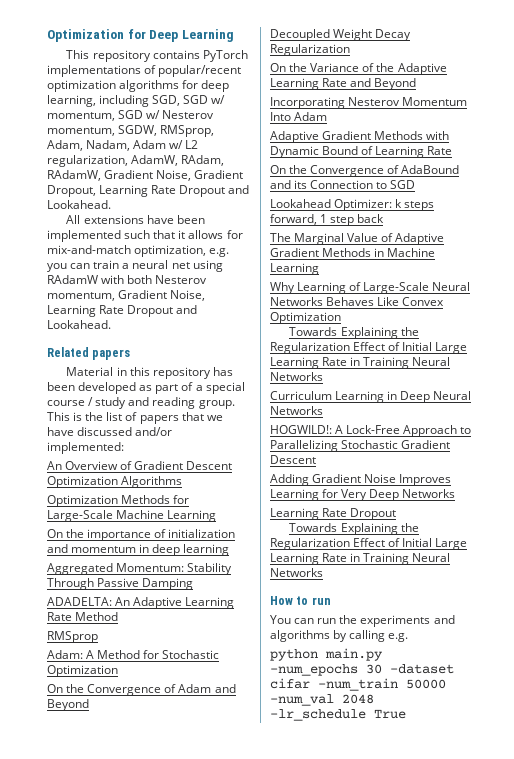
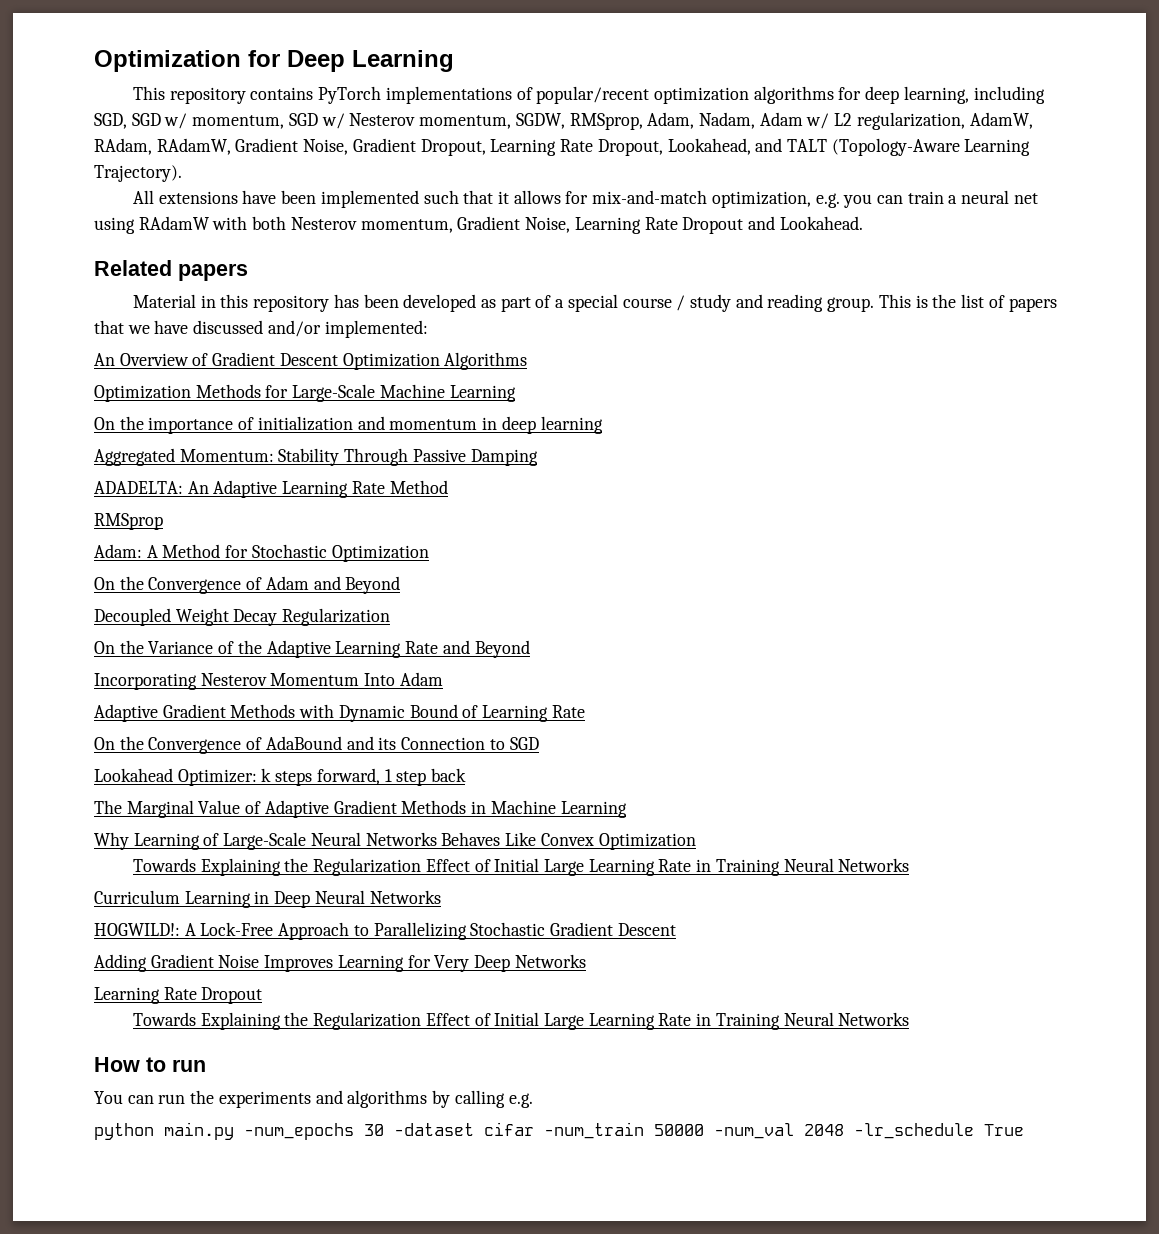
- This repository contains PyTorch implementations of popular/recent optimization algorithms for deep learning, including SGD, SGD w/ momentum, SGD w/ Nesterov momentum, SGDW, RMSprop, Adam, Nadam, Adam w/ L2 regularization, AdamW, RAdam, RAdamW, Gradient Noise, Gradient Dropout, Learning Rate Dropout and Lookahead.
+ This repository contains PyTorch implementations of popular/recent optimization algorithms for deep learning, including SGD, SGD w/ momentum, SGD w/ Nesterov momentum, SGDW, RMSprop, Adam, Nadam, Adam w/ L2 regularization, AdamW, RAdam, RAdamW, Gradient Noise, Gradient Dropout, Learning Rate Dropout, Lookahead, and TALT (Topology-Aware Learning Trajectory).

